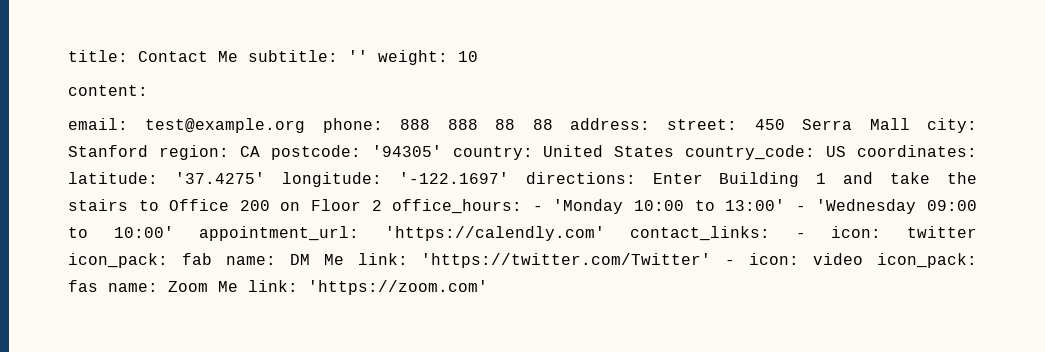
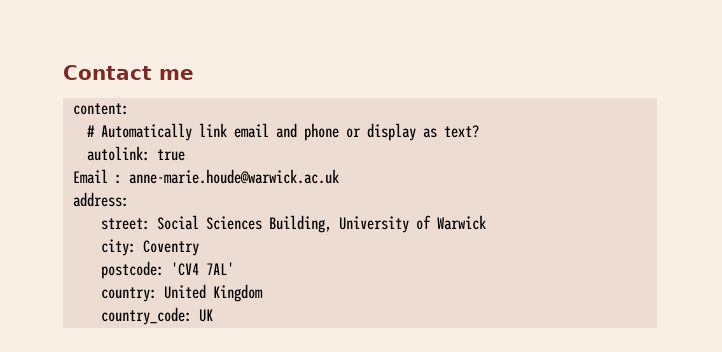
- title: Contact Me subtitle: '' weight: 10
+ Contact me
  content:
- email: test@example.org phone: 888 888 88 88 address: street: 450 Serra Mall city: Stanford region: CA postcode: '94305' country: United States country_code: US coordinates: latitude: '37.4275' longitude: '-122.1697' directions: Enter Building 1 and take the stairs to Office 200 on Floor 2 office_hours: - 'Monday 10:00 to 13:00' - 'Wednesday 09:00 to 10:00' appointment_url: 'https://calendly.com' contact_links: - icon: twitter icon_pack: fab name: DM Me link: 'https://twitter.com/Twitter' - icon: video icon_pack: fas name: Zoom Me link: 'https://zoom.com'
+ # Automatically link email and phone or display as text?
+ autolink: true
+ Email : anne-marie.houde@warwick.ac.uk
+ address:
+ street: Social Sciences Building, University of Warwick
+ city: Coventry
+ postcode: 'CV4 7AL'
+ country: United Kingdom
+ country_code: UK

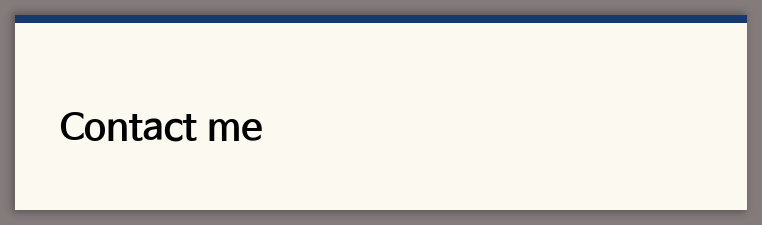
- content:
- # Automatically link email and phone or display as text?
- autolink: true
- Email : anne-marie.houde@warwick.ac.uk
- address:
- street: Social Sciences Building, University of Warwick
- city: Coventry
- postcode: 'CV4 7AL'
- country: United Kingdom
- country_code: UK

